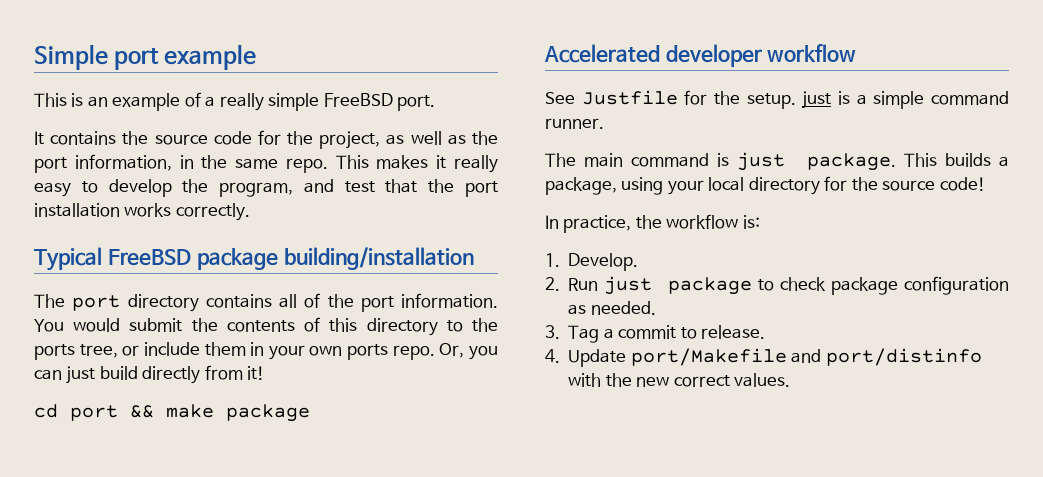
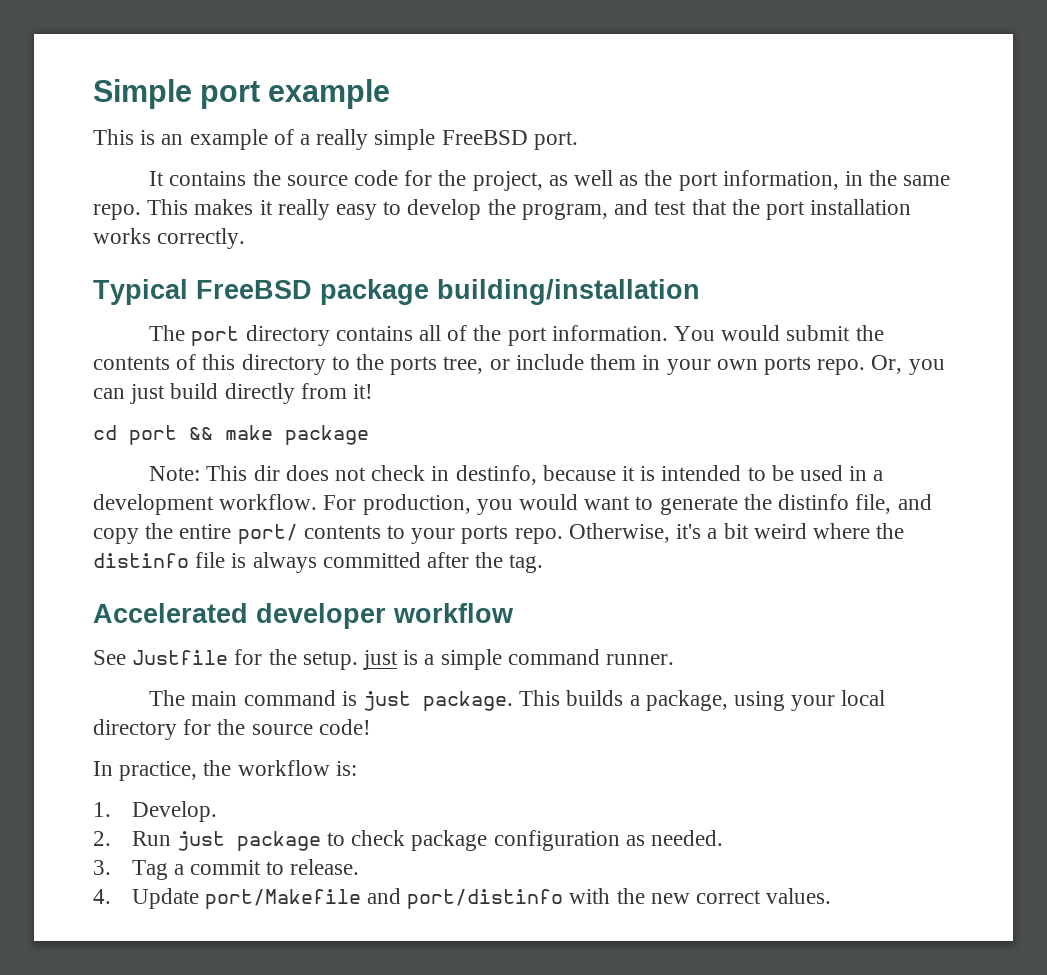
+ Note: This dir does not check in destinfo, because it is intended to be used in a development workflow. For production, you would want to generate the distinfo file, and copy the entire port/ contents to your ports repo. Otherwise, it's a bit weird where the distinfo file is always committed after the tag.

